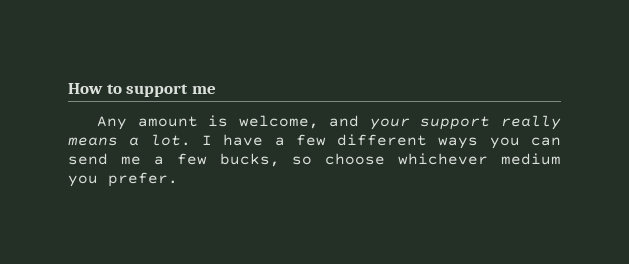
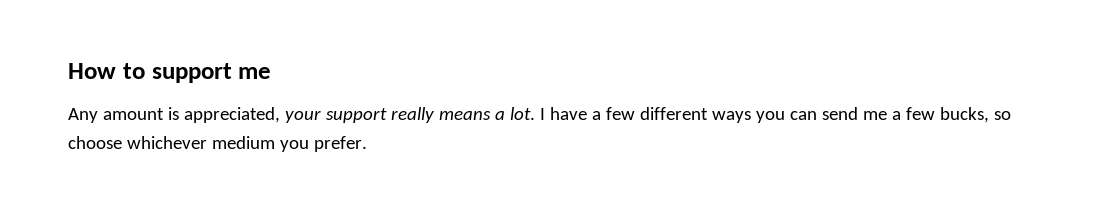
- Any amount is welcome, and your support really means a lot.
+ Any amount is appreciated, your support really means a lot.

